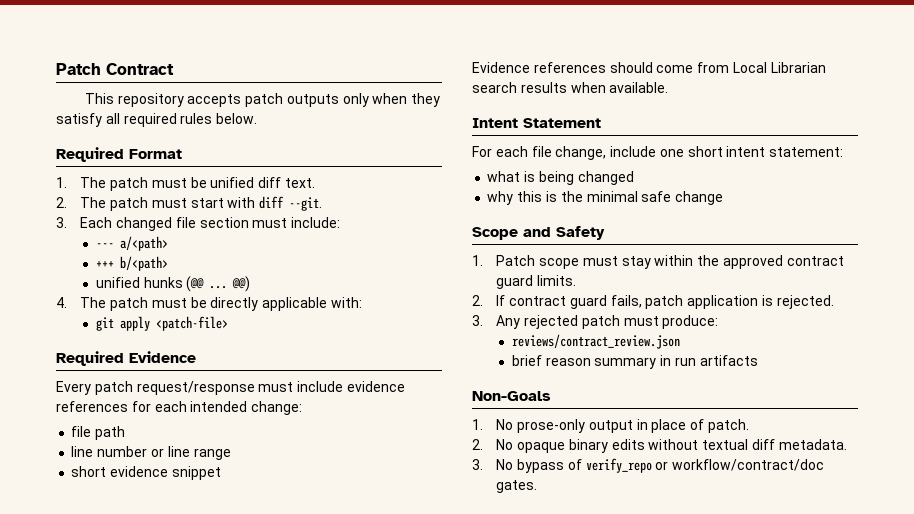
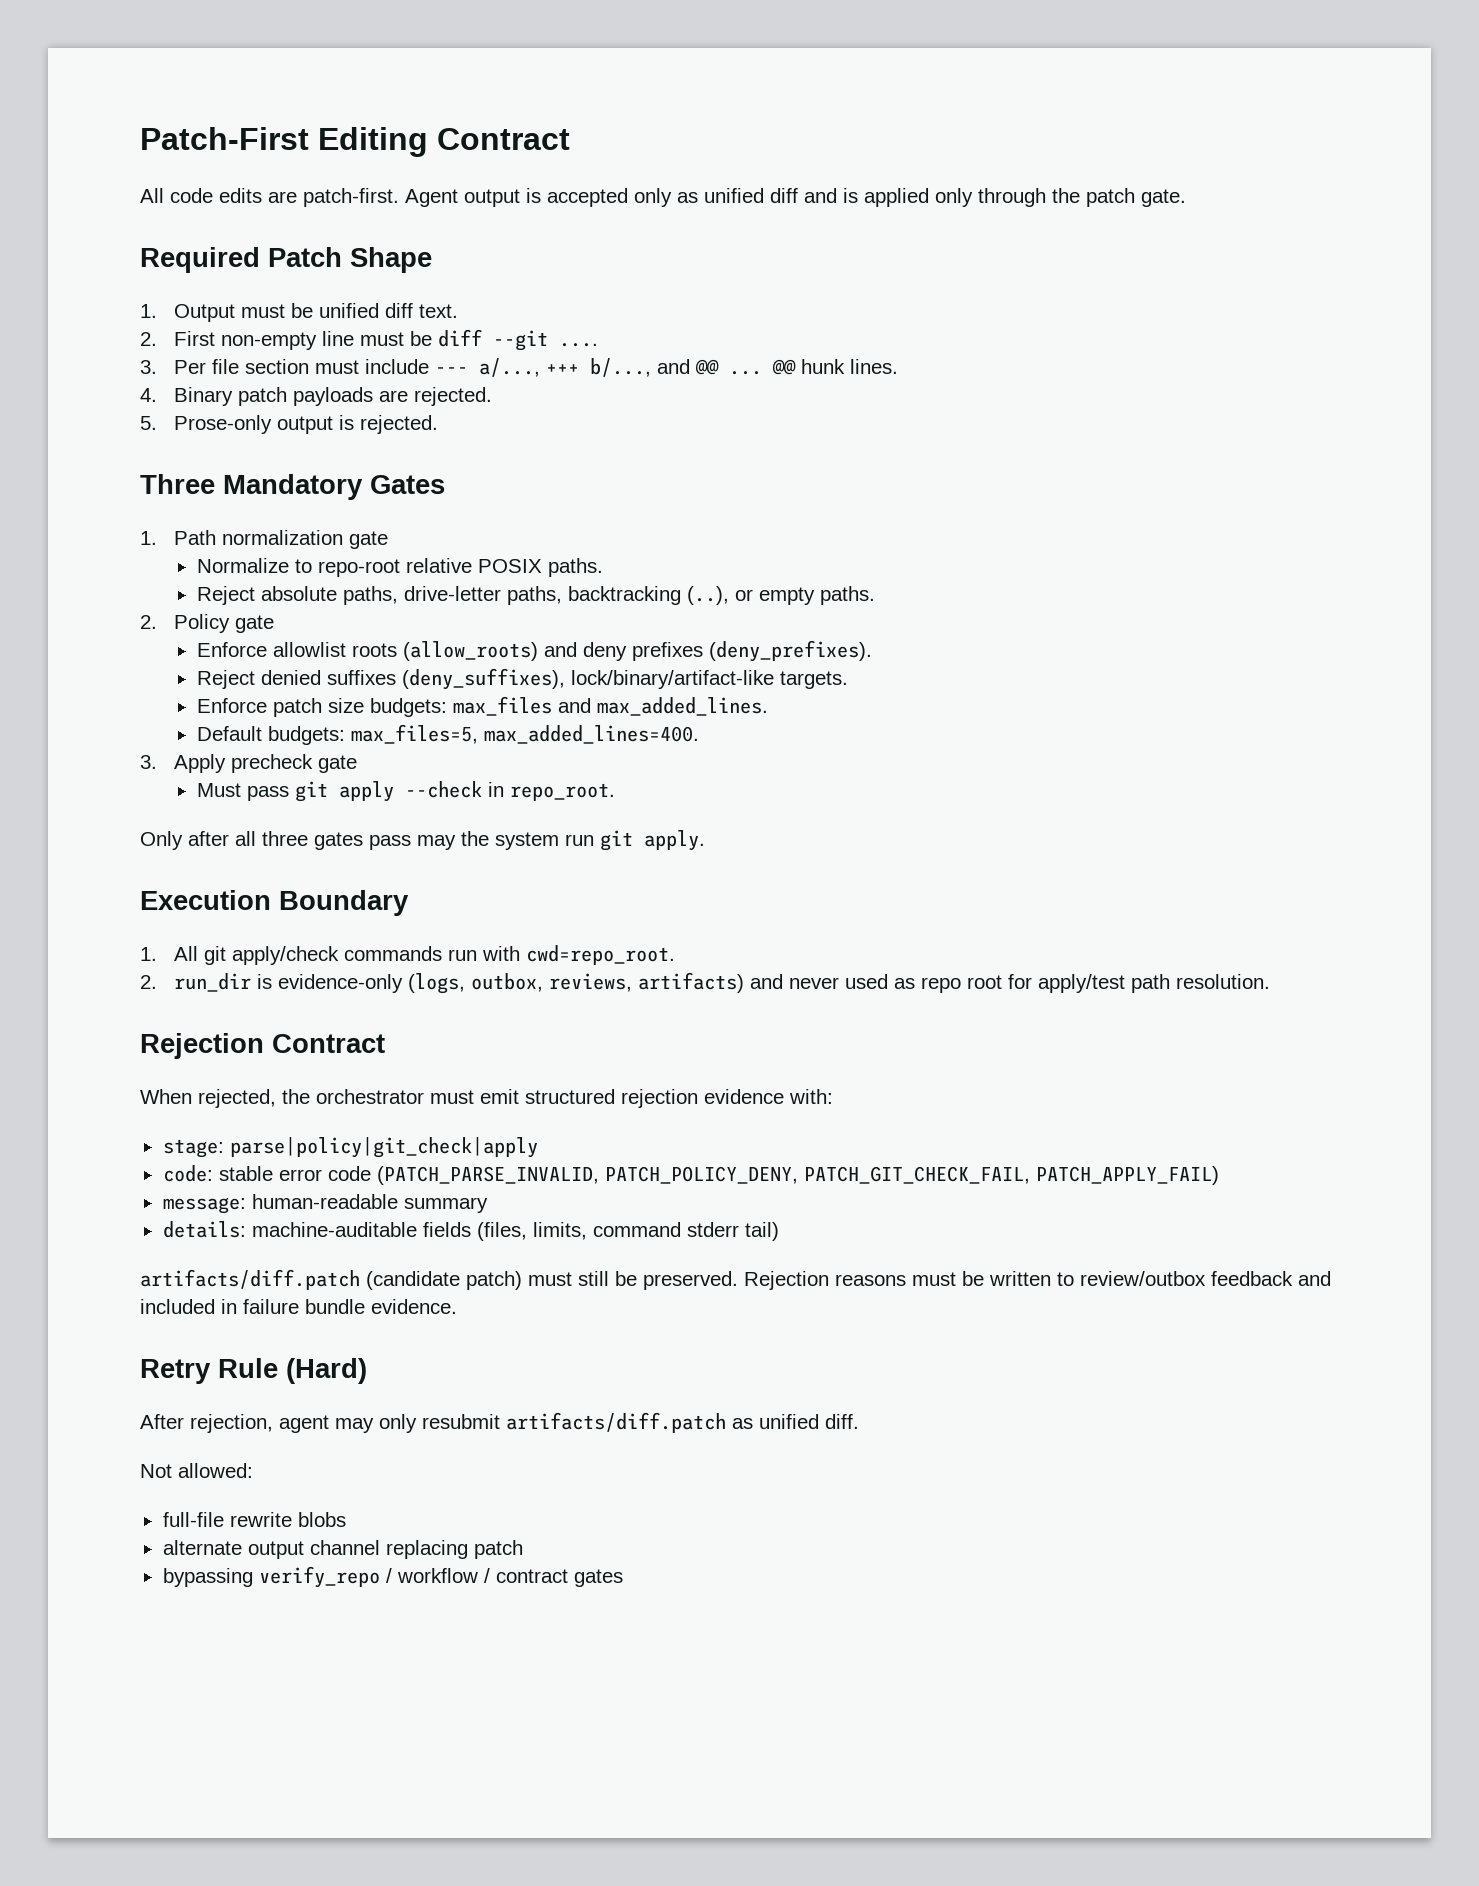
- Patch Contract
- This repository accepts patch outputs only when they satisfy all required rules below.
- Required Format
- 1. The patch must be unified diff text.
+ Patch-First Editing Contract
+ All code edits are patch-first. Agent output is accepted only as unified diff and is applied only through the patch gate.
+ Required Patch Shape
+ 1. Output must be unified diff text.
- 2. The patch must start with diff --git.
- 3. Each changed file section must include:
- --- a/<path>
- +++ b/<path>
- unified hunks (@@ ... @@)
- 4. The patch must be directly applicable with:
- git apply <patch-file>
- Required Evidence
- Every patch request/response must include evidence references for each intended change:
- file path
- line number or line range
- short evidence snippet
- Evidence references should come from Local Librarian search results when available.
- Intent Statement
- For each file change, include one short intent statement:
- what is being changed
- why this is the minimal safe change
- Scope and Safety
- 1. Patch scope must stay within the approved contract guard limits.
- 2. If contract guard fails, patch application is rejected.
- 3. Any rejected patch must produce:
- reviews/contract_review.json
- brief reason summary in run artifacts
- Non-Goals
- 1. No prose-only output in place of patch.
- 2. No opaque binary edits without textual diff metadata.
- 3. No bypass of verify_repo or workflow/contract/doc gates.
+ 2. First non-empty line must be diff --git ....
+ 3. Per file section must include --- a/..., +++ b/..., and @@ ... @@ hunk lines.
+ 4. Binary patch payloads are rejected.
+ 5. Prose-only output is rejected.
+ Three Mandatory Gates
+ 1. Path normalization gate
+ Normalize to repo-root relative POSIX paths.
+ Reject absolute paths, drive-letter paths, backtracking (..), or empty paths.
+ 2. Policy gate
+ Enforce allowlist roots (allow_roots) and deny prefixes (deny_prefixes).
+ Reject denied suffixes (deny_suffixes), lock/binary/artifact-like targets.
+ Enforce patch size budgets: max_files and max_added_lines.
+ Default budgets: max_files=5, max_added_lines=400.
+ 3. Apply precheck gate
+ Must pass git apply --check in repo_root.
+ Only after all three gates pass may the system run git apply.
+ Execution Boundary
+ 1. All git apply/check commands run with cwd=repo_root.
+ 2. run_dir is evidence-only (logs, outbox, reviews, artifacts) and never used as repo root for apply/test path resolution.
+ Rejection Contract
+ When rejected, the orchestrator must emit structured rejection evidence with:
+ stage: parse|policy|git_check|apply
+ code: stable error code (PATCH_PARSE_INVALID, PATCH_POLICY_DENY, PATCH_GIT_CHECK_FAIL, PATCH_APPLY_FAIL)
+ message: human-readable summary
+ details: machine-auditable fields (files, limits, command stderr tail)
+ artifacts/diff.patch (candidate patch) must still be preserved. Rejection reasons must be written to review/outbox feedback and included in failure bundle evidence.
+ Retry Rule (Hard)
+ After rejection, agent may only resubmit artifacts/diff.patch as unified diff.
+ Not allowed:
+ full-file rewrite blobs
+ alternate output channel replacing patch
+ bypassing verify_repo / workflow / contract gates

